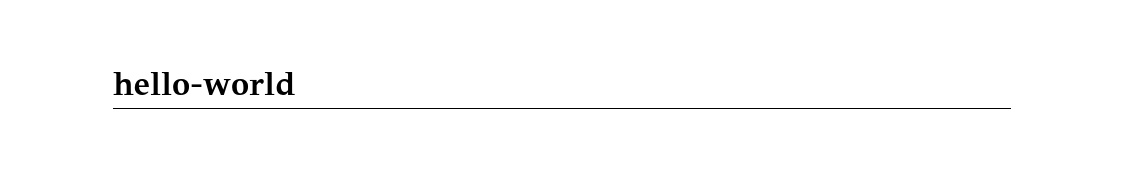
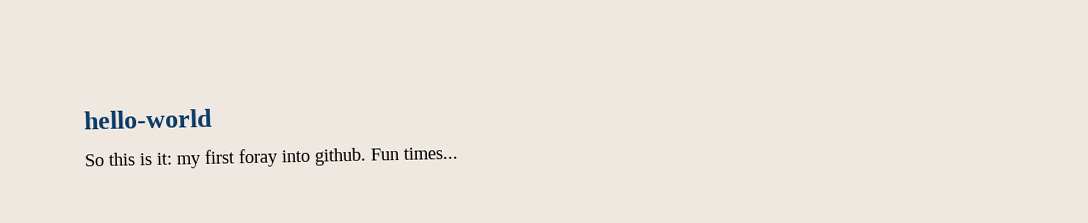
+ So this is it: my first foray into github. Fun times...

